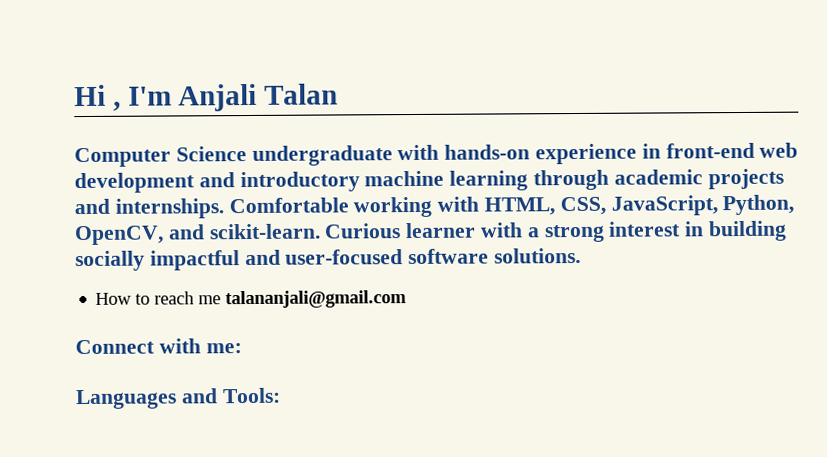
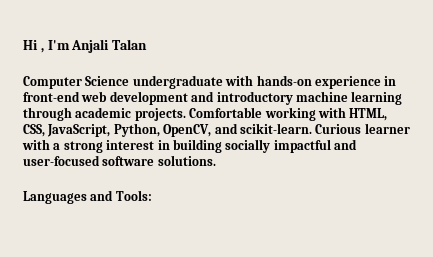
- Computer Science undergraduate with hands-on experience in front-end web development and introductory machine learning through academic projects and internships.
+ Computer Science undergraduate with hands-on experience in front-end web development and introductory machine learning through academic projects.
- How to reach me talananjali@gmail.com
- Connect with me:

